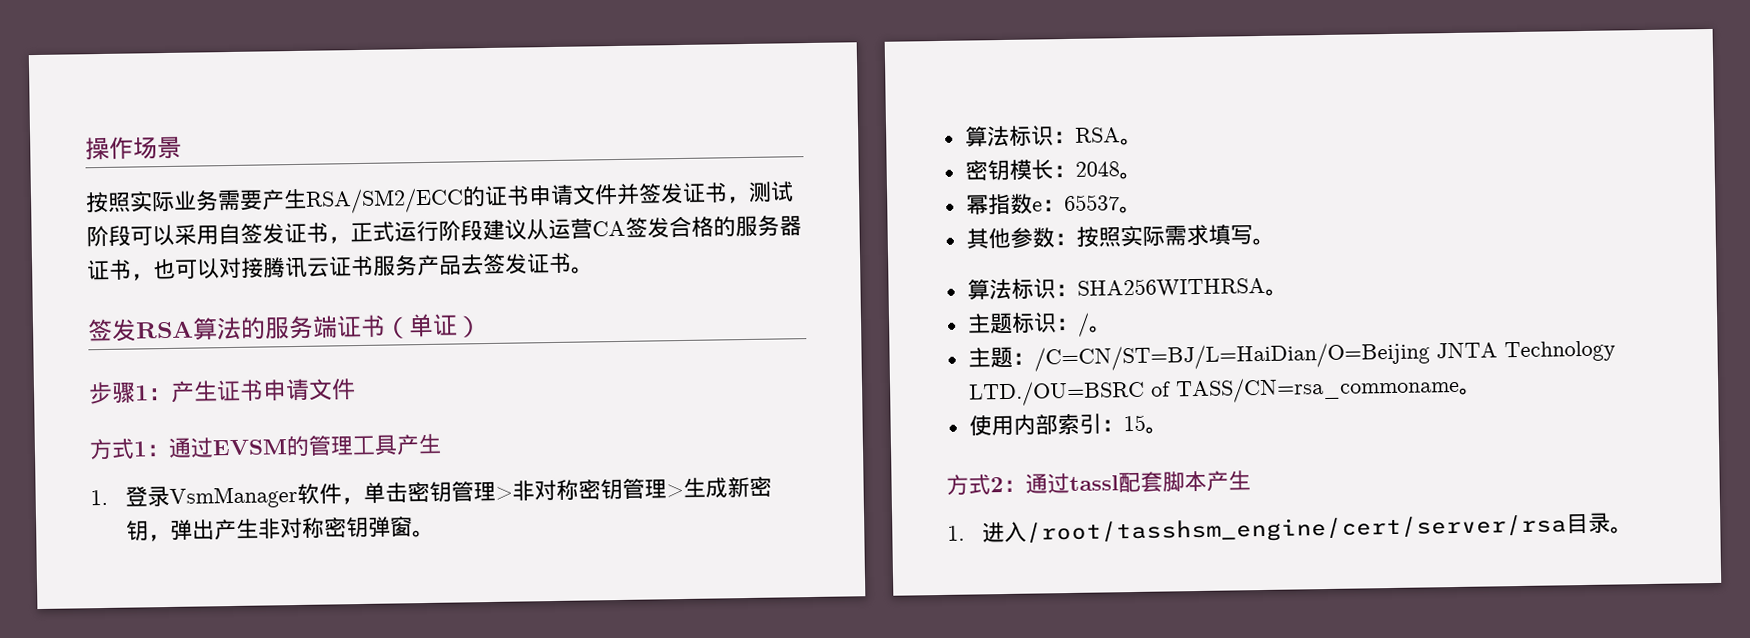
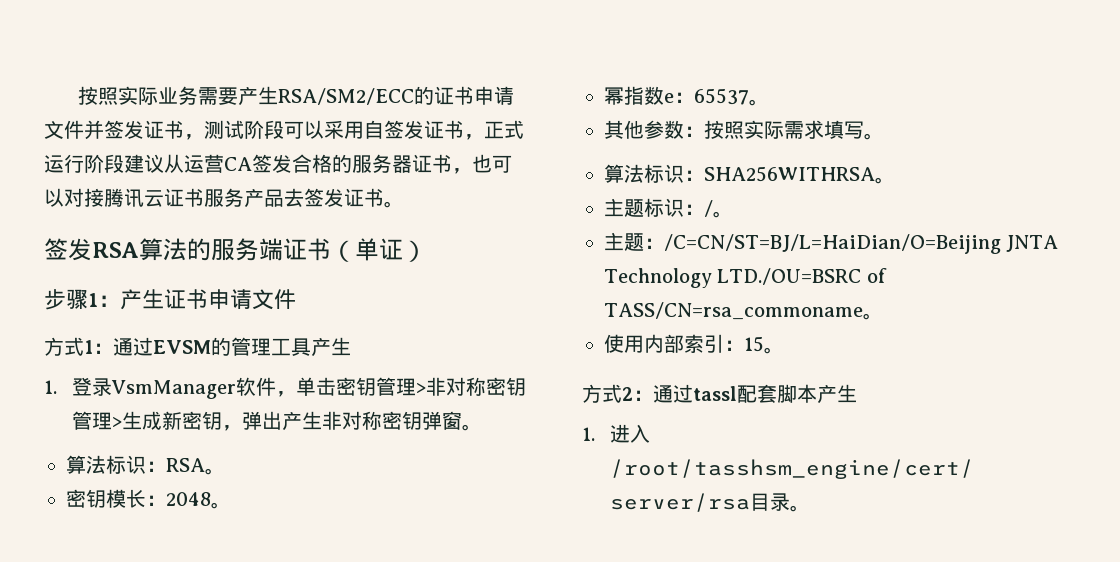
- 操作场景

